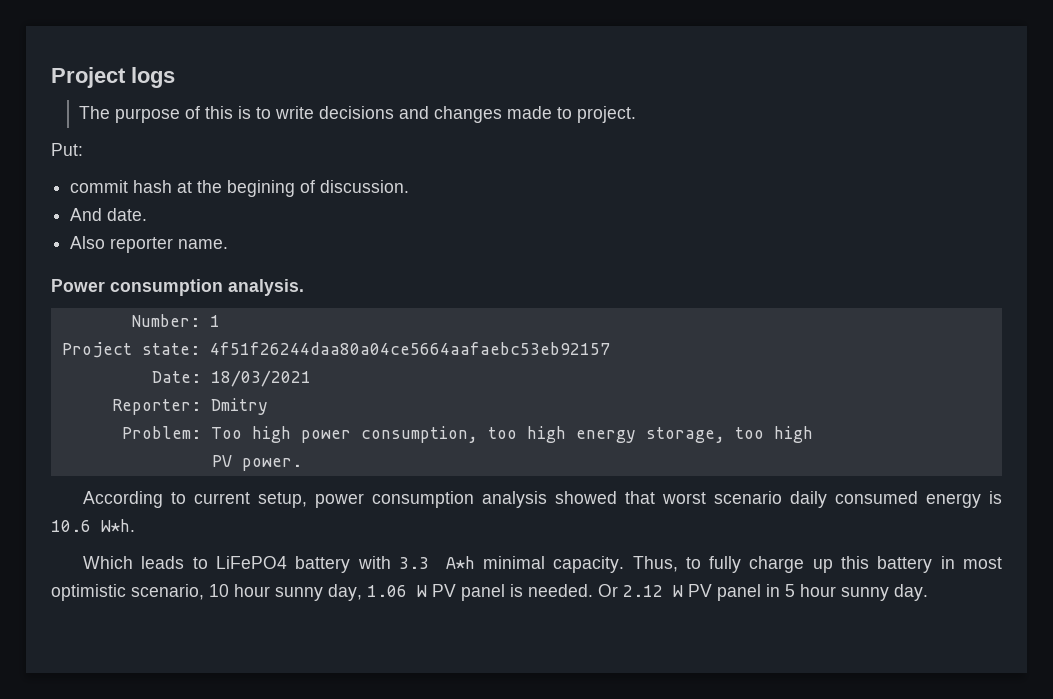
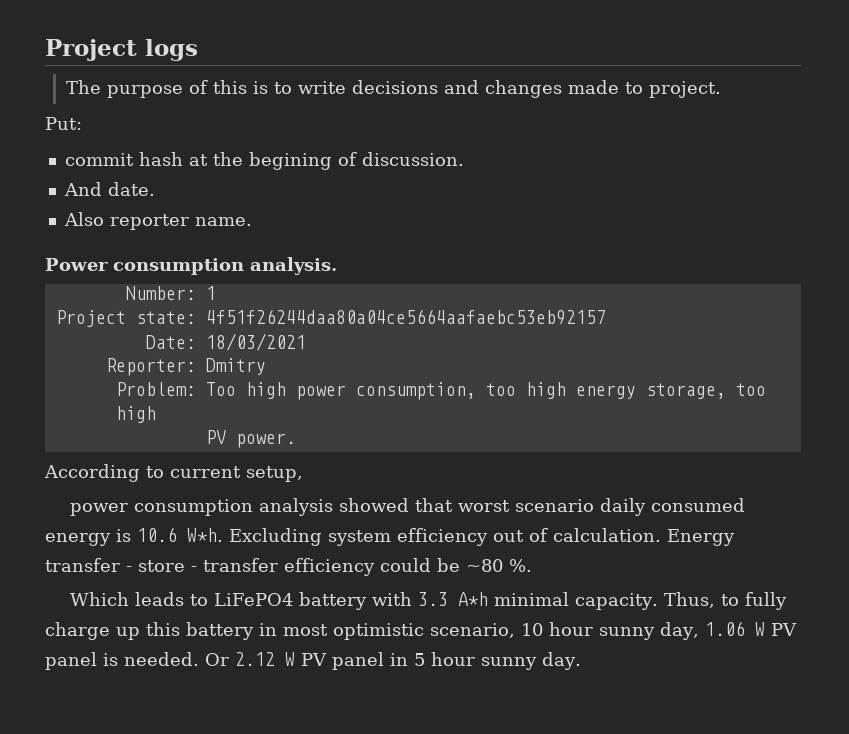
- According to current setup, power consumption analysis showed that worst scenario daily consumed energy is 10.6 W*h.
+ According to current setup,
+ power consumption analysis showed that worst scenario daily consumed energy is 10.6 W*h. Excluding system efficiency out of calculation. Energy transfer - store - transfer efficiency could be ~80 %.

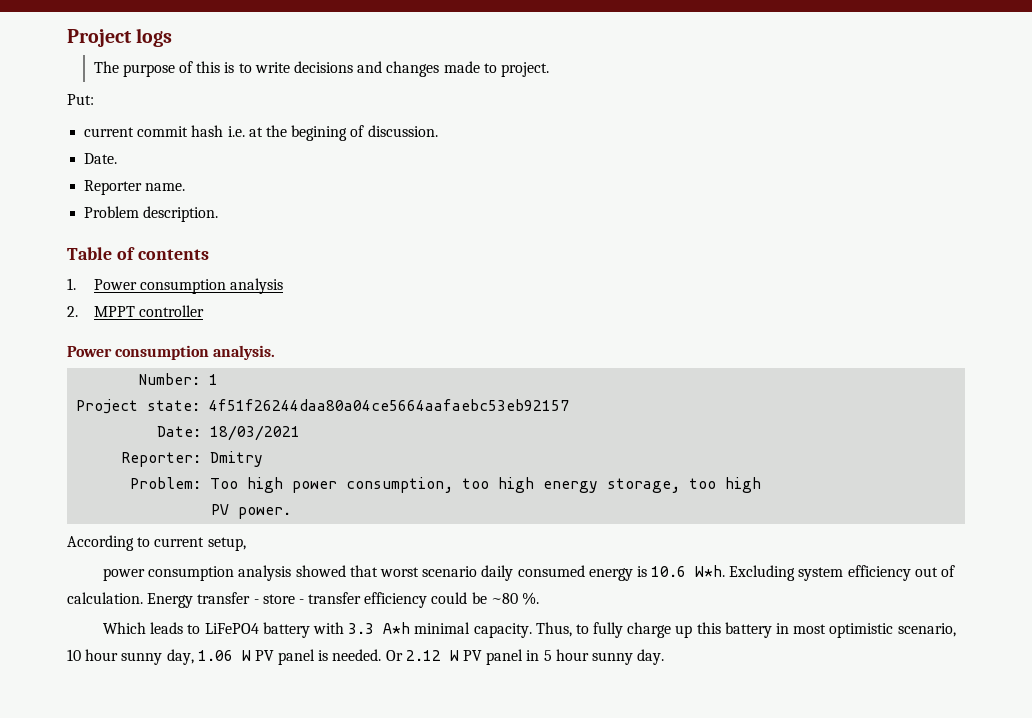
- commit hash at the begining of discussion.
+ current commit hash i.e. at the begining of discussion.
- And date.
- Also reporter name.
+ Date.
+ Reporter name.
+ Problem description.
+ Table of contents
+ 1. Power consumption analysis
+ 2. MPPT controller

